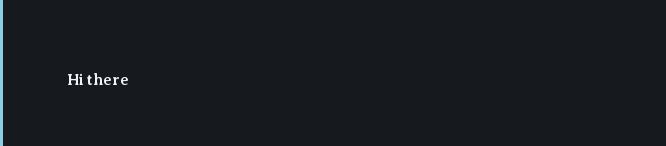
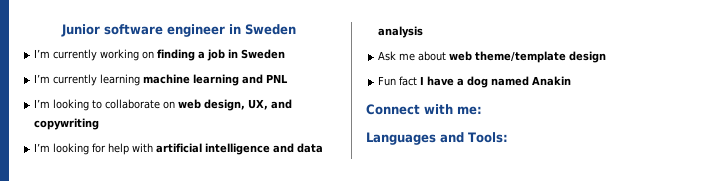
- Hi there
+ Junior software engineer in Sweden
+ I’m currently working on finding a job in Sweden
+ I’m currently learning machine learning and PNL
+ I’m looking to collaborate on web design, UX, and copywriting
+ I’m looking for help with artificial intelligence and data analysis
+ Ask me about web theme/template design
+ Fun fact I have a dog named Anakin
+ Connect with me:
+ Languages and Tools:

